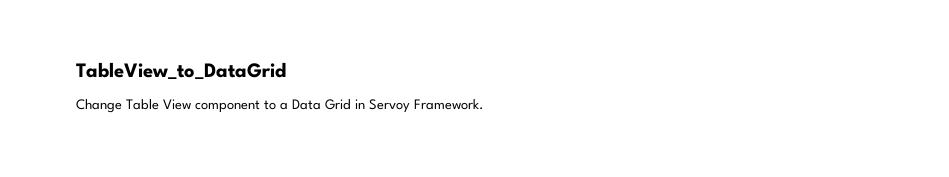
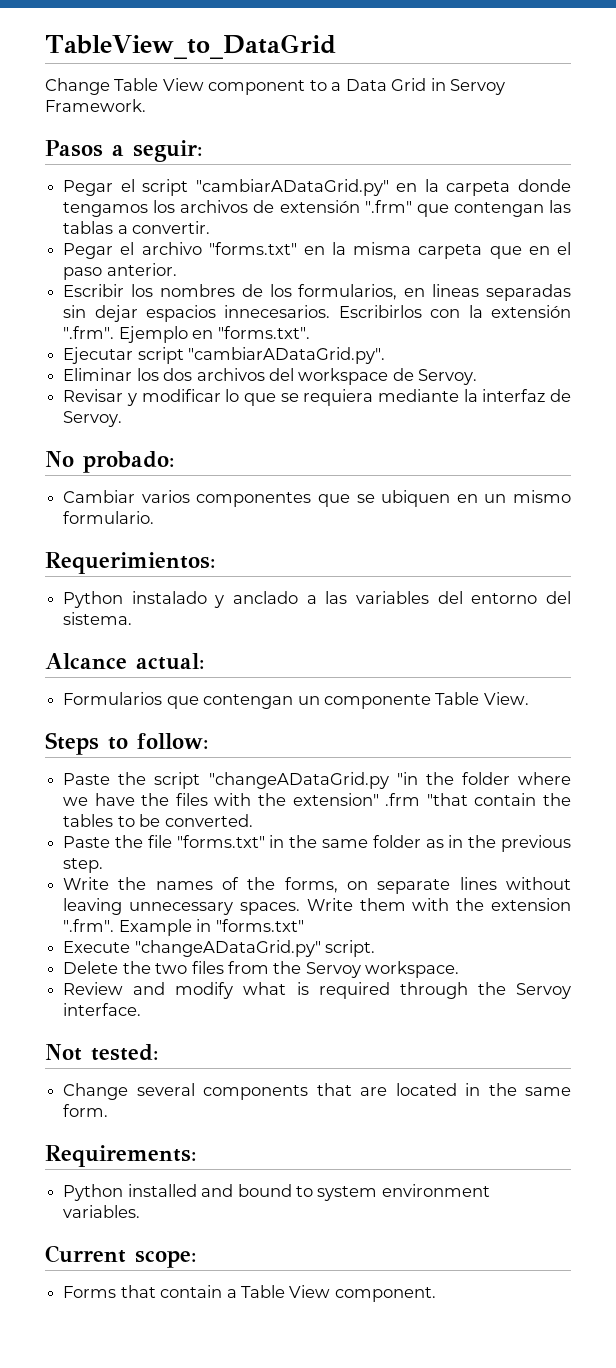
+ Pasos a seguir:
+ Pegar el script "cambiarADataGrid.py" en la carpeta donde tengamos los archivos de extensión ".frm" que contengan las tablas a convertir.
+ Pegar el archivo "forms.txt" en la misma carpeta que en el paso anterior.
+ Escribir los nombres de los formularios, en lineas separadas sin dejar espacios innecesarios. Escribirlos con la extensión ".frm". Ejemplo en "forms.txt".
+ Ejecutar script "cambiarADataGrid.py".
+ Eliminar los dos archivos del workspace de Servoy.
+ Revisar y modificar lo que se requiera mediante la interfaz de Servoy.
+ No probado:
+ Cambiar varios componentes que se ubiquen en un mismo formulario.
+ Requerimientos:
+ Python instalado y anclado a las variables del entorno del sistema.
+ Alcance actual:
+ Formularios que contengan un componente Table View.
+ Steps to follow:
+ Paste the script "changeADataGrid.py "in the folder where we have the files with the extension" .frm "that contain the tables to be converted.
+ Paste the file "forms.txt" in the same folder as in the previous step.
+ Write the names of the forms, on separate lines without leaving unnecessary spaces. Write them with the extension ".frm". Example in "forms.txt"
+ Execute "changeADataGrid.py" script.
+ Delete the two files from the Servoy workspace.
+ Review and modify what is required through the Servoy interface.
+ Not tested:
+ Change several components that are located in the same form.
+ Requirements:
+ Python installed and bound to system environment variables.
+ Current scope:
+ Forms that contain a Table View component.

